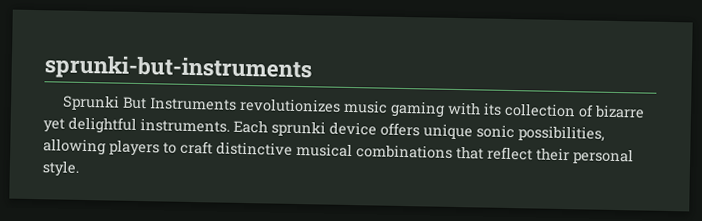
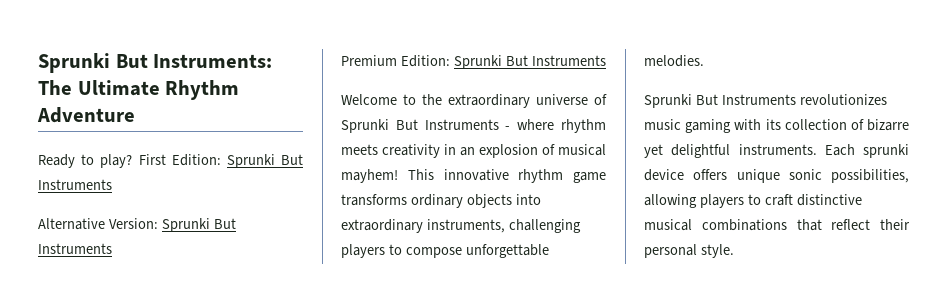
- sprunki-but-instruments
+ Sprunki But Instruments: The Ultimate Rhythm Adventure
+ Ready to play? First Edition: Sprunki But Instruments
+ Alternative Version: Sprunki But Instruments
+ Premium Edition: Sprunki But Instruments
+ Welcome to the extraordinary universe of Sprunki But Instruments - where rhythm meets creativity in an explosion of musical mayhem! This innovative rhythm game transforms ordinary objects into extraordinary instruments, challenging players to compose unforgettable melodies.

